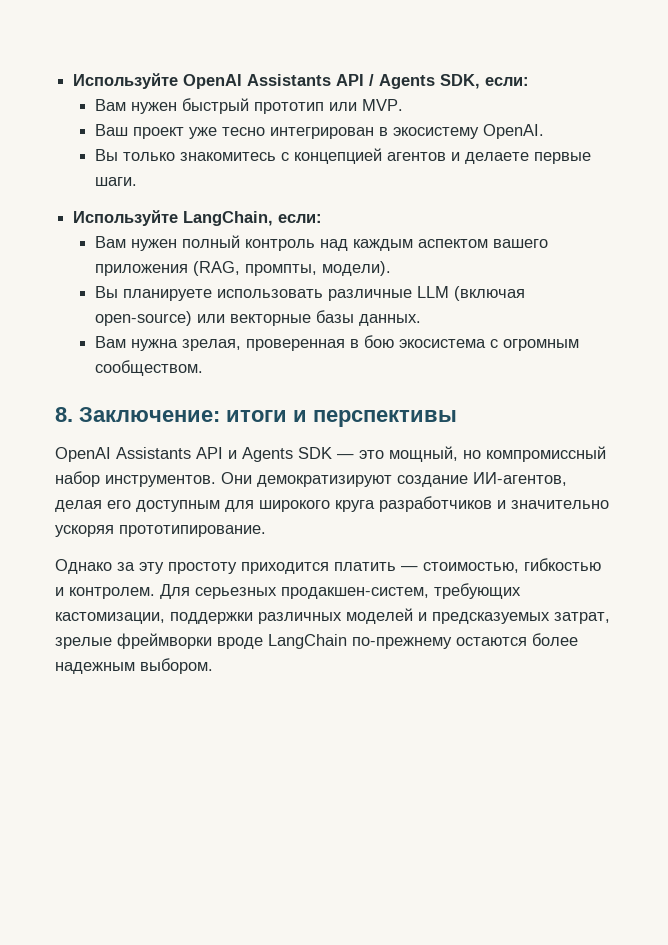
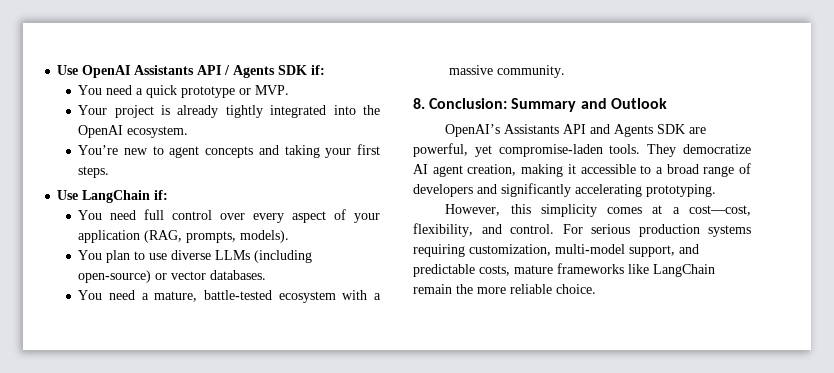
- Используйте OpenAI Assistants API / Agents SDK, если:
- Вам нужен быстрый прототип или MVP.
- Ваш проект уже тесно интегрирован в экосистему OpenAI.
- Вы только знакомитесь с концепцией агентов и делаете первые шаги.
- Используйте LangChain, если:
- Вам нужен полный контроль над каждым аспектом вашего приложения (RAG, промпты, модели).
- Вы планируете использовать различные LLM (включая open-source) или векторные базы данных.
- Вам нужна зрелая, проверенная в бою экосистема с огромным сообществом.
- 8. Заключение: итоги и перспективы
- OpenAI Assistants API и Agents SDK — это мощный, но компромиссный набор инструментов. Они демократизируют создание ИИ-агентов, делая его доступным для широкого круга разработчиков и значительно ускоряя прототипирование.
- Однако за эту простоту приходится платить — стоимостью, гибкостью и контролем. Для серьезных продакшен-систем, требующих кастомизации, поддержки различных моделей и предсказуемых затрат, зрелые фреймворки вроде LangChain по-прежнему остаются более надежным выбором.
+ Use OpenAI Assistants API / Agents SDK if:
+ You need a quick prototype or MVP.
+ Your project is already tightly integrated into the OpenAI ecosystem.
+ You’re new to agent concepts and taking your first steps.
+ Use LangChain if:
+ You need full control over every aspect of your application (RAG, prompts, models).
+ You plan to use diverse LLMs (including open-source) or vector databases.
+ You need a mature, battle-tested ecosystem with a massive community.
+ 8. Conclusion: Summary and Outlook
+ OpenAI’s Assistants API and Agents SDK are powerful, yet compromise-laden tools. They democratize AI agent creation, making it accessible to a broad range of developers and significantly accelerating prototyping.
+ However, this simplicity comes at a cost—cost, flexibility, and control. For serious production systems requiring customization, multi-model support, and predictable costs, mature frameworks like LangChain remain the more reliable choice.

